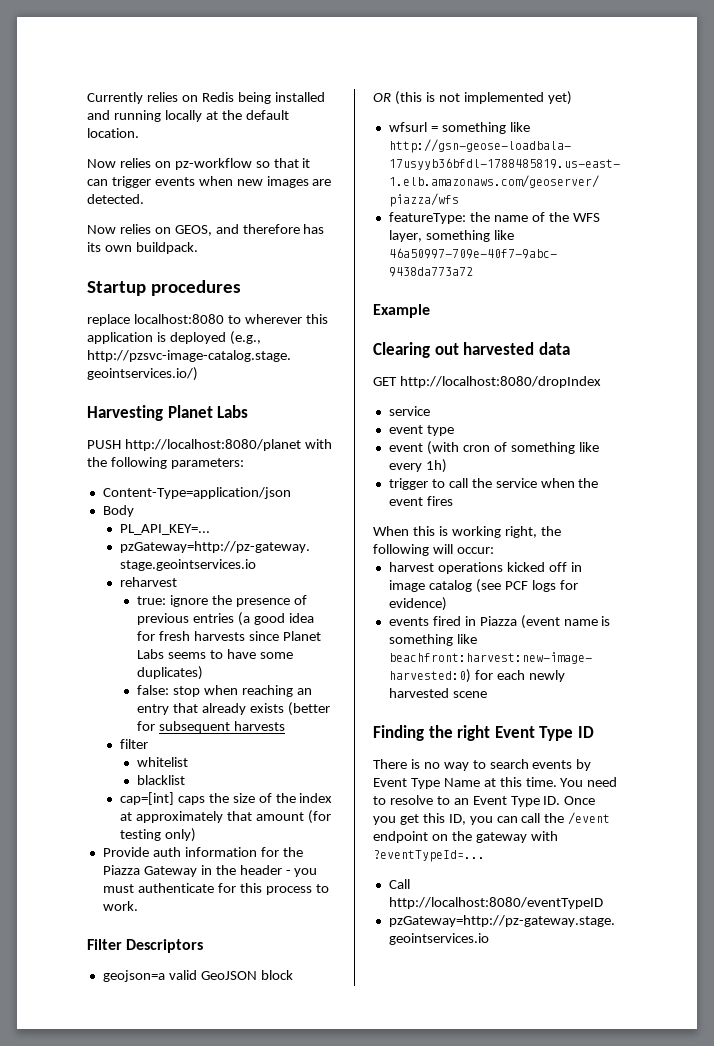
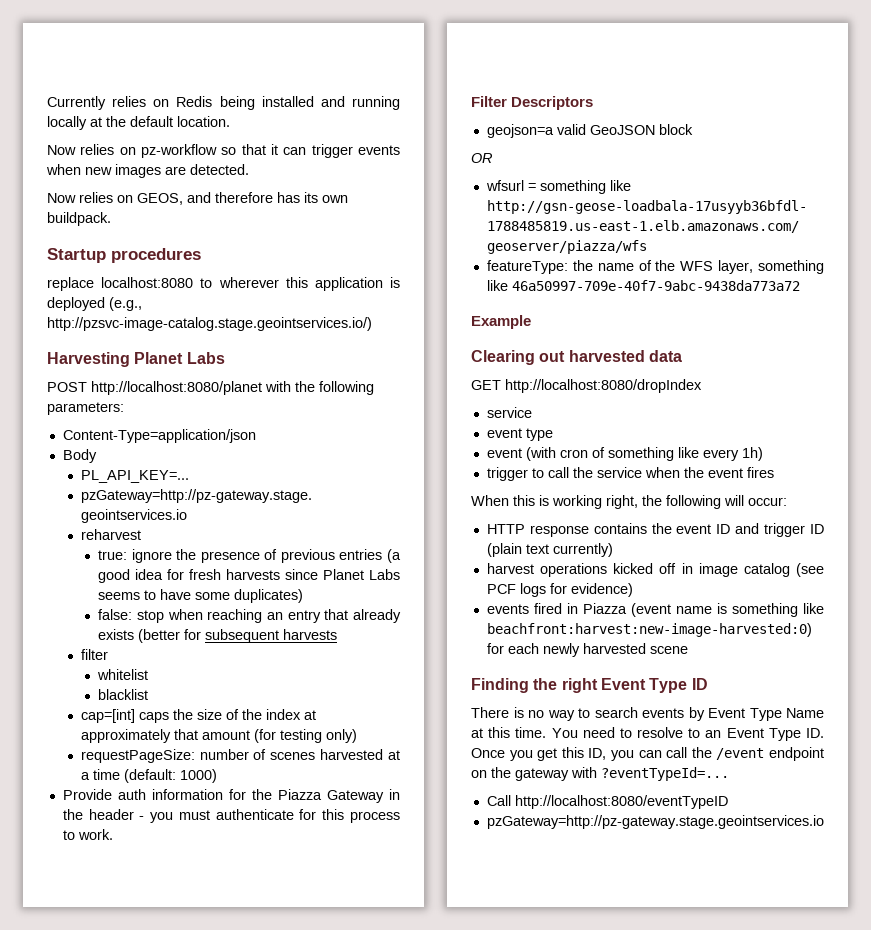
- PUSH http://localhost:8080/planet with the following parameters:
+ POST http://localhost:8080/planet with the following parameters:
+ requestPageSize: number of scenes harvested at a time (default: 1000)
- OR (this is not implemented yet)
+ OR
+ HTTP response contains the event ID and trigger ID (plain text currently)

